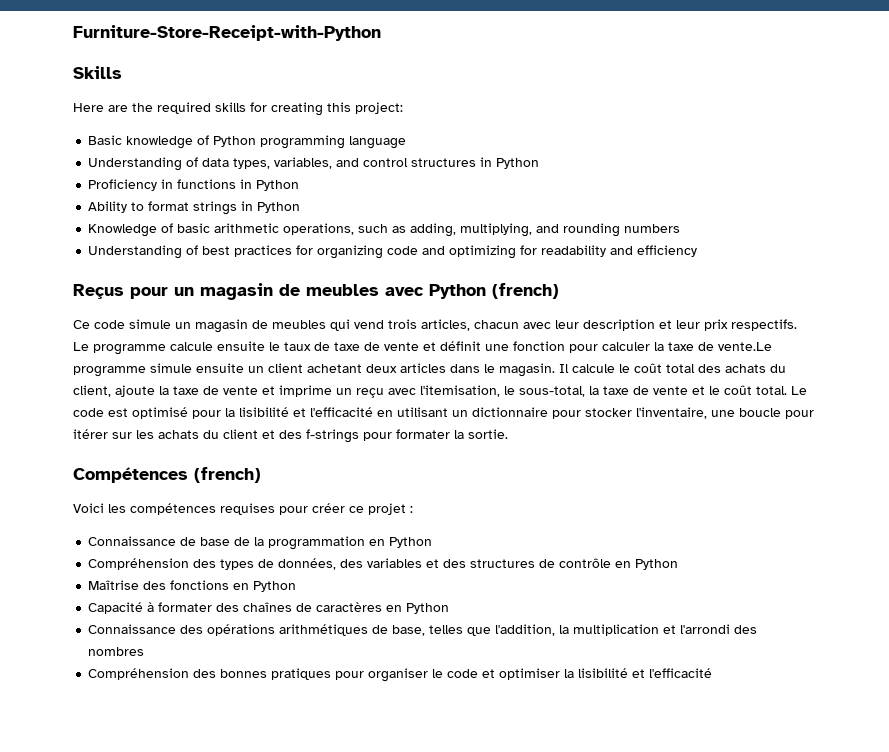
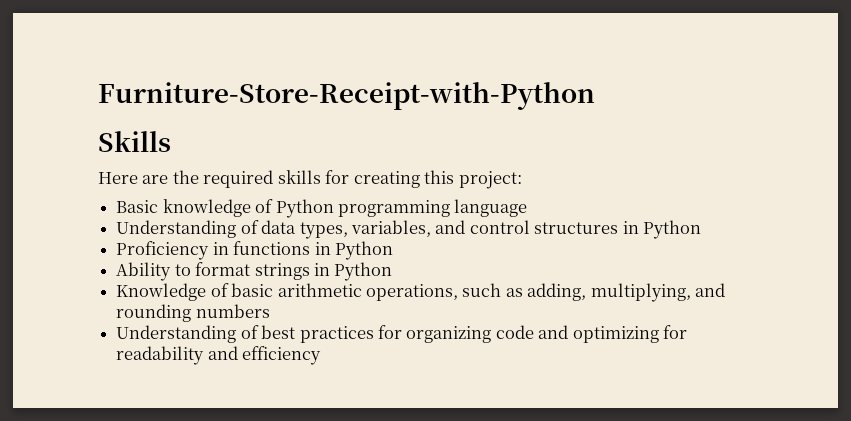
- Reçus pour un magasin de meubles avec Python (french)
- Ce code simule un magasin de meubles qui vend trois articles, chacun avec leur description et leur prix respectifs. Le programme calcule ensuite le taux de taxe de vente et définit une fonction pour calculer la taxe de vente.Le programme simule ensuite un client achetant deux articles dans le magasin. Il calcule le coût total des achats du client, ajoute la taxe de vente et imprime un reçu avec l'itemisation, le sous-total, la taxe de vente et le coût total. Le code est optimisé pour la lisibilité et l'efficacité en utilisant un dictionnaire pour stocker l'inventaire, une boucle pour itérer sur les achats du client et des f-strings pour formater la sortie.
- Compétences (french)
- Voici les compétences requises pour créer ce projet :
- Connaissance de base de la programmation en Python
- Compréhension des types de données, des variables et des structures de contrôle en Python
- Maîtrise des fonctions en Python
- Capacité à formater des chaînes de caractères en Python
- Connaissance des opérations arithmétiques de base, telles que l'addition, la multiplication et l'arrondi des nombres
- Compréhension des bonnes pratiques pour organiser le code et optimiser la lisibilité et l'efficacité

